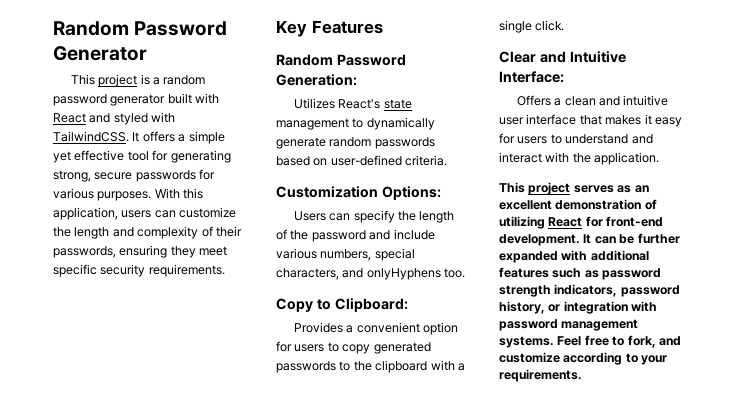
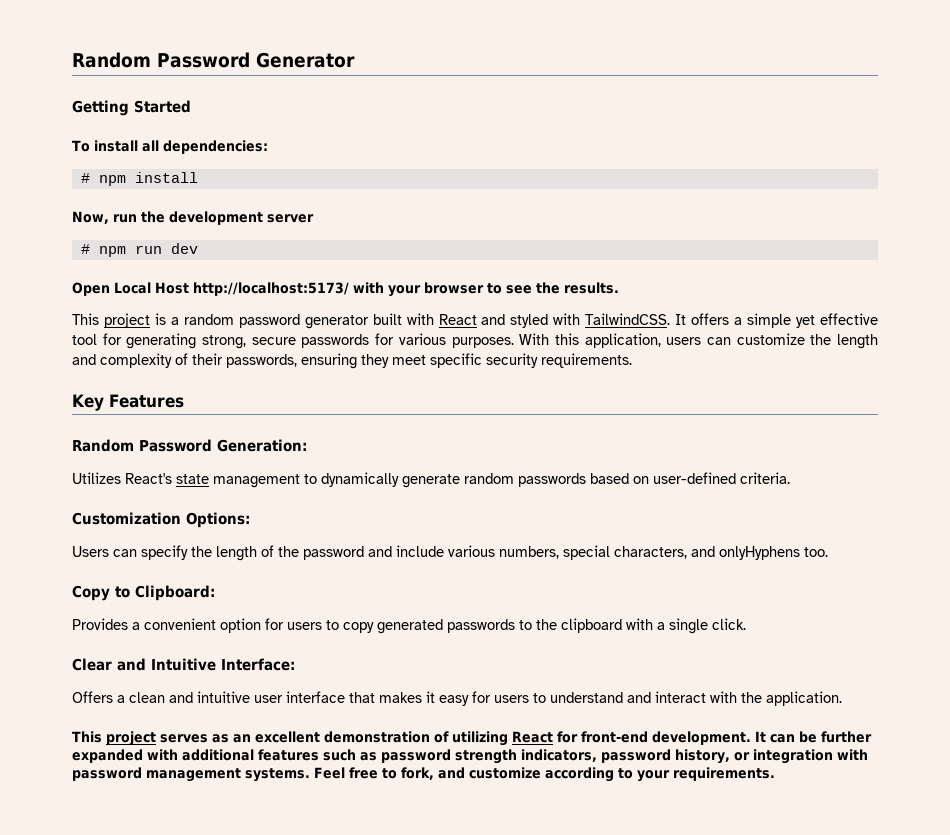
+ Getting Started
+ To install all dependencies:
+ # npm install
+ Now, run the development server
+ # npm run dev
+ Open Local Host http://localhost:5173/ with your browser to see the results.

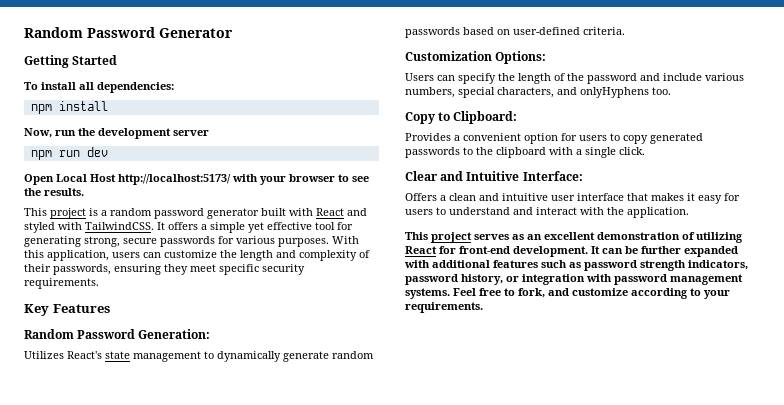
- # npm install
+ npm install
- # npm run dev
+ npm run dev

